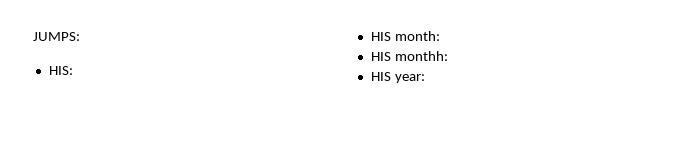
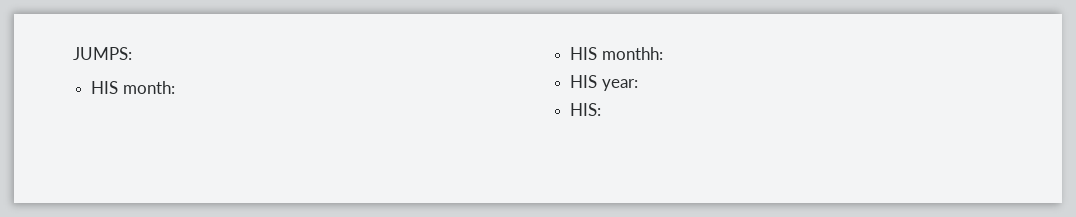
- HIS:
+ HIS:

